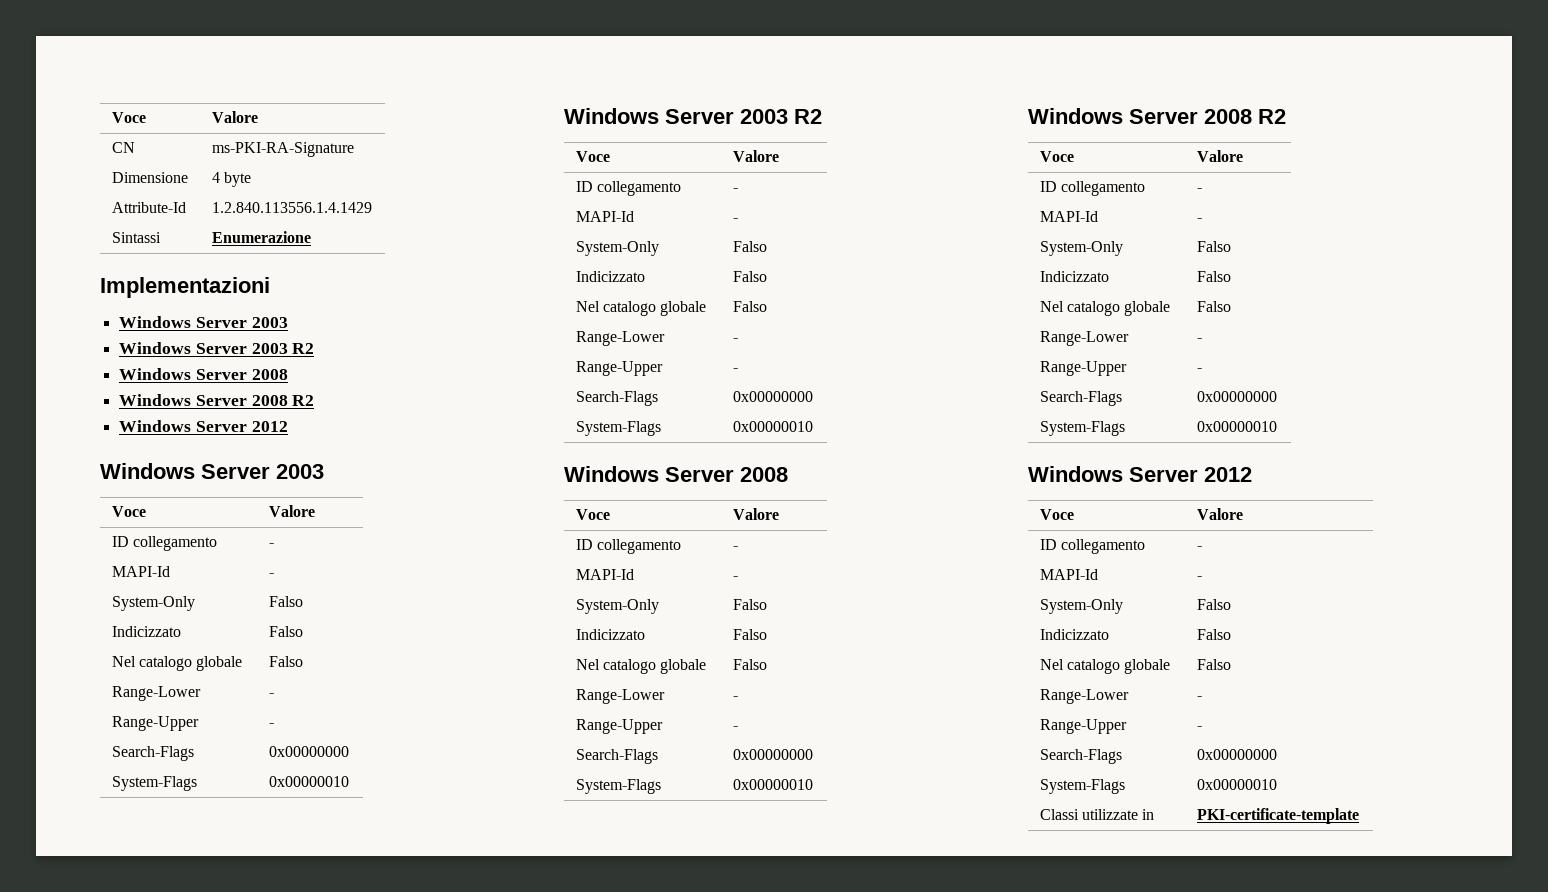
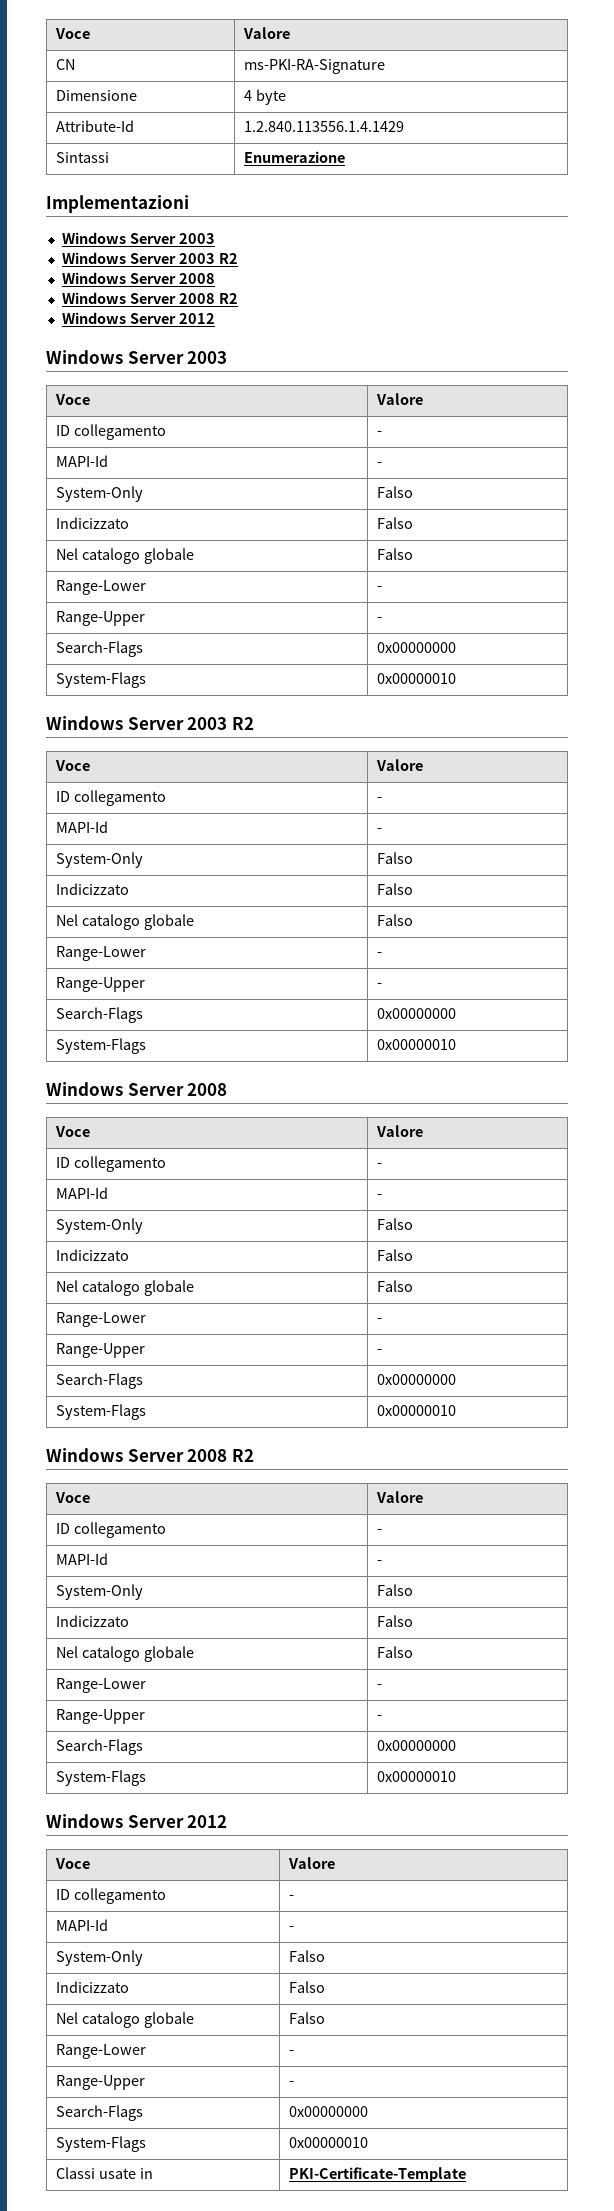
- Classi utilizzate in | PKI-certificate-template
+ Classi usate in | PKI-Certificate-Template

